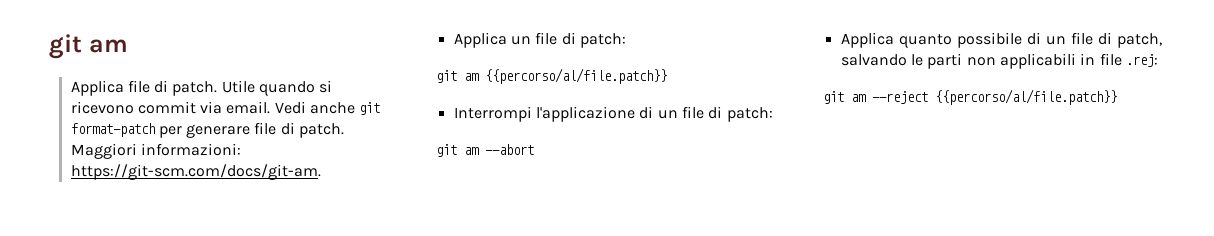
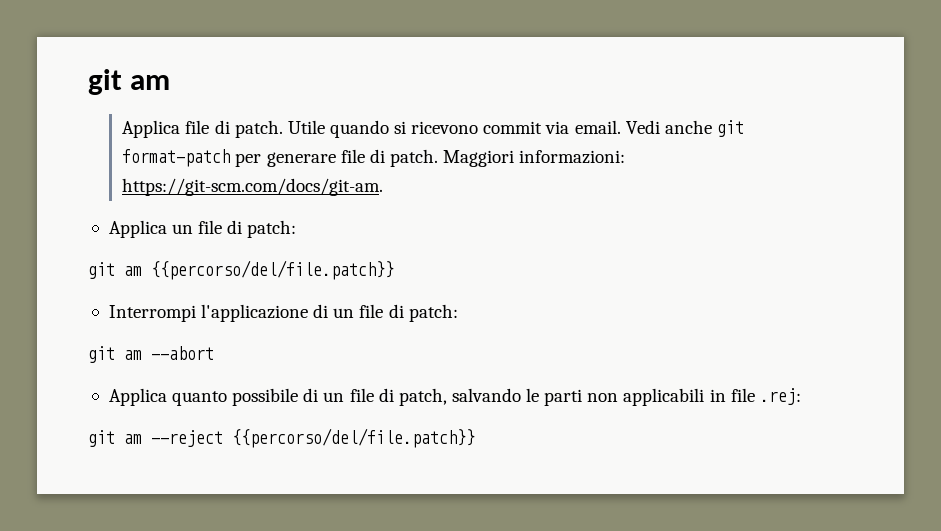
- git am {{percorso/al/file.patch}}
+ git am {{percorso/del/file.patch}}
- git am --reject {{percorso/al/file.patch}}
+ git am --reject {{percorso/del/file.patch}}

